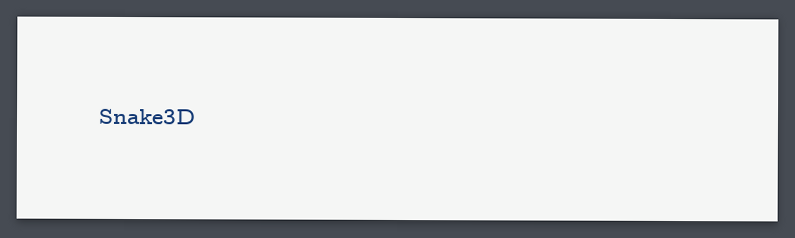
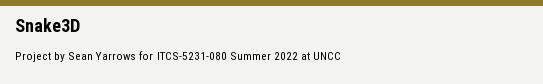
+ Project by Sean Yarrows for ITCS-5231-080 Summer 2022 at UNCC

